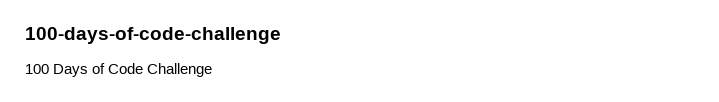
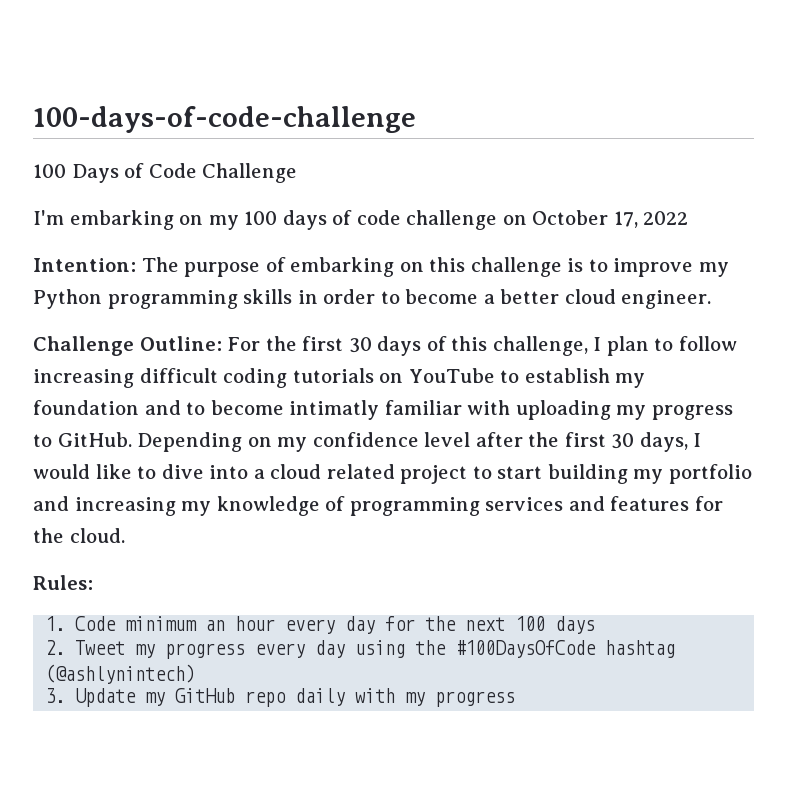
+ I'm embarking on my 100 days of code challenge on October 17, 2022
+ Intention: The purpose of embarking on this challenge is to improve my Python programming skills in order to become a better cloud engineer.
+ Challenge Outline: For the first 30 days of this challenge, I plan to follow increasing difficult coding tutorials on YouTube to establish my foundation and to become intimatly familiar with uploading my progress to GitHub. Depending on my confidence level after the first 30 days, I would like to dive into a cloud related project to start building my portfolio and increasing my knowledge of programming services and features for the cloud.
+ Rules:
+ 1. Code minimum an hour every day for the next 100 days
+ 2. Tweet my progress every day using the #100DaysOfCode hashtag (@ashlynintech)
+ 3. Update my GitHub repo daily with my progress

